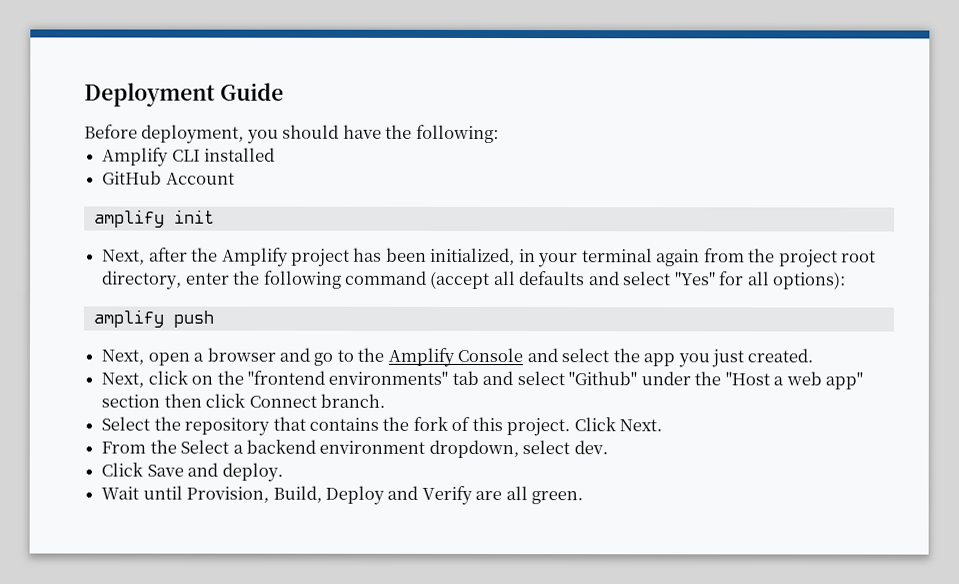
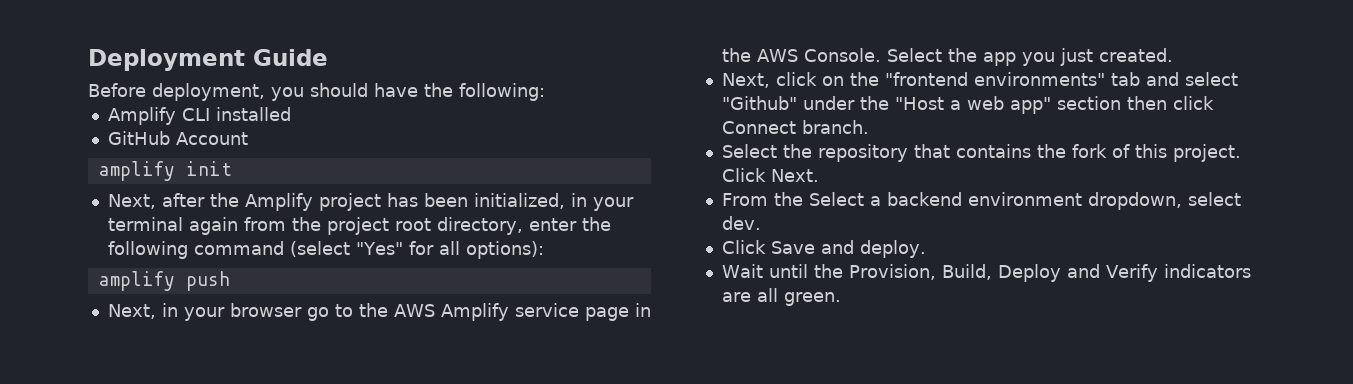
- Next, after the Amplify project has been initialized, in your terminal again from the project root directory, enter the following command (accept all defaults and select "Yes" for all options):
+ Next, after the Amplify project has been initialized, in your terminal again from the project root directory, enter the following command (select "Yes" for all options):
- Next, open a browser and go to the Amplify Console and select the app you just created.
+ Next, in your browser go to the AWS Amplify service page in the AWS Console. Select the app you just created.
- Wait until Provision, Build, Deploy and Verify are all green.
+ Wait until the Provision, Build, Deploy and Verify indicators are all green.

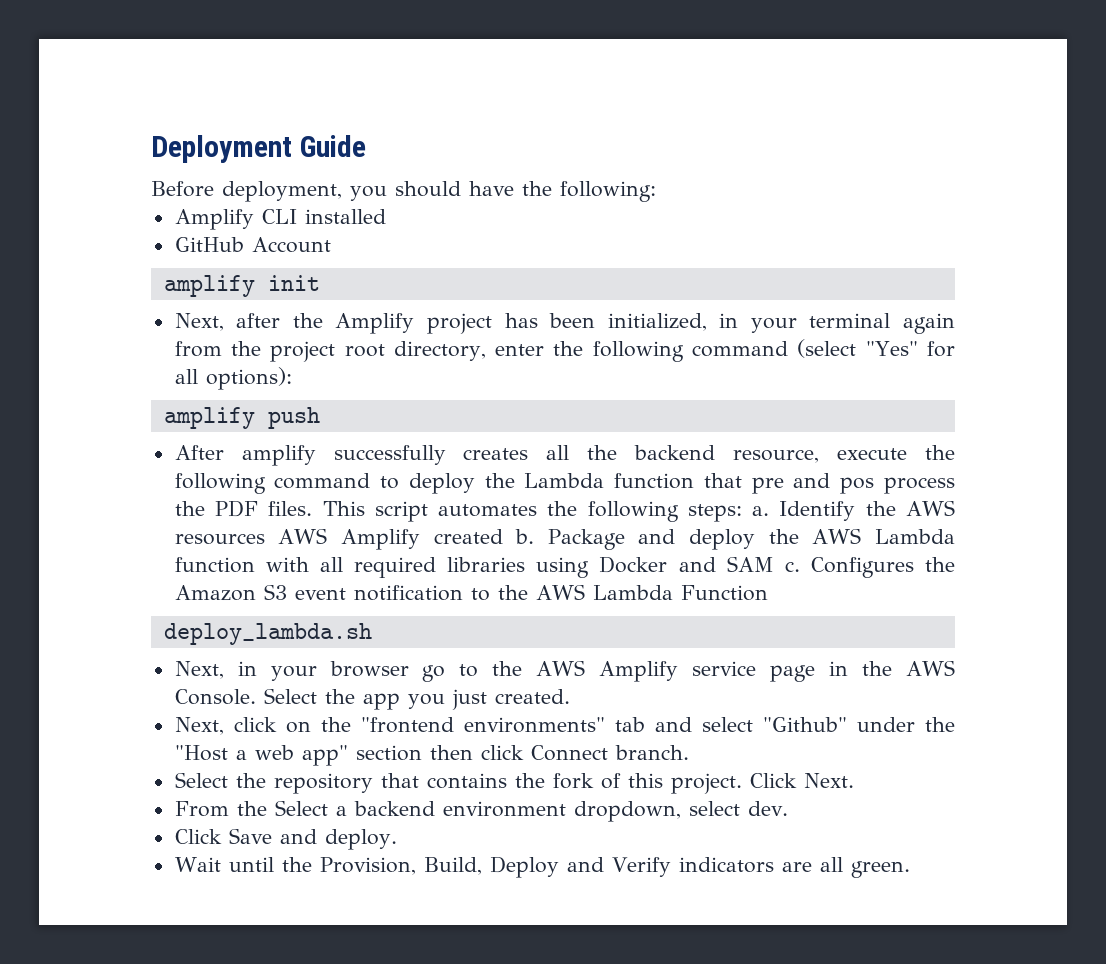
+ After amplify successfully creates all the backend resource, execute the following command to deploy the Lambda function that pre and pos process the PDF files. This script automates the following steps: a. Identify the AWS resources AWS Amplify created b. Package and deploy the AWS Lambda function with all required libraries using Docker and SAM c. Configures the Amazon S3 event notification to the AWS Lambda Function
+ deploy_lambda.sh

